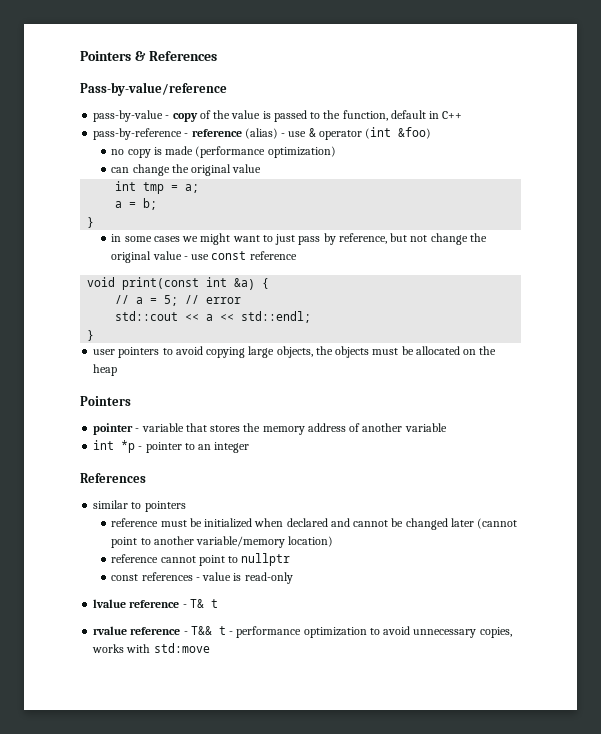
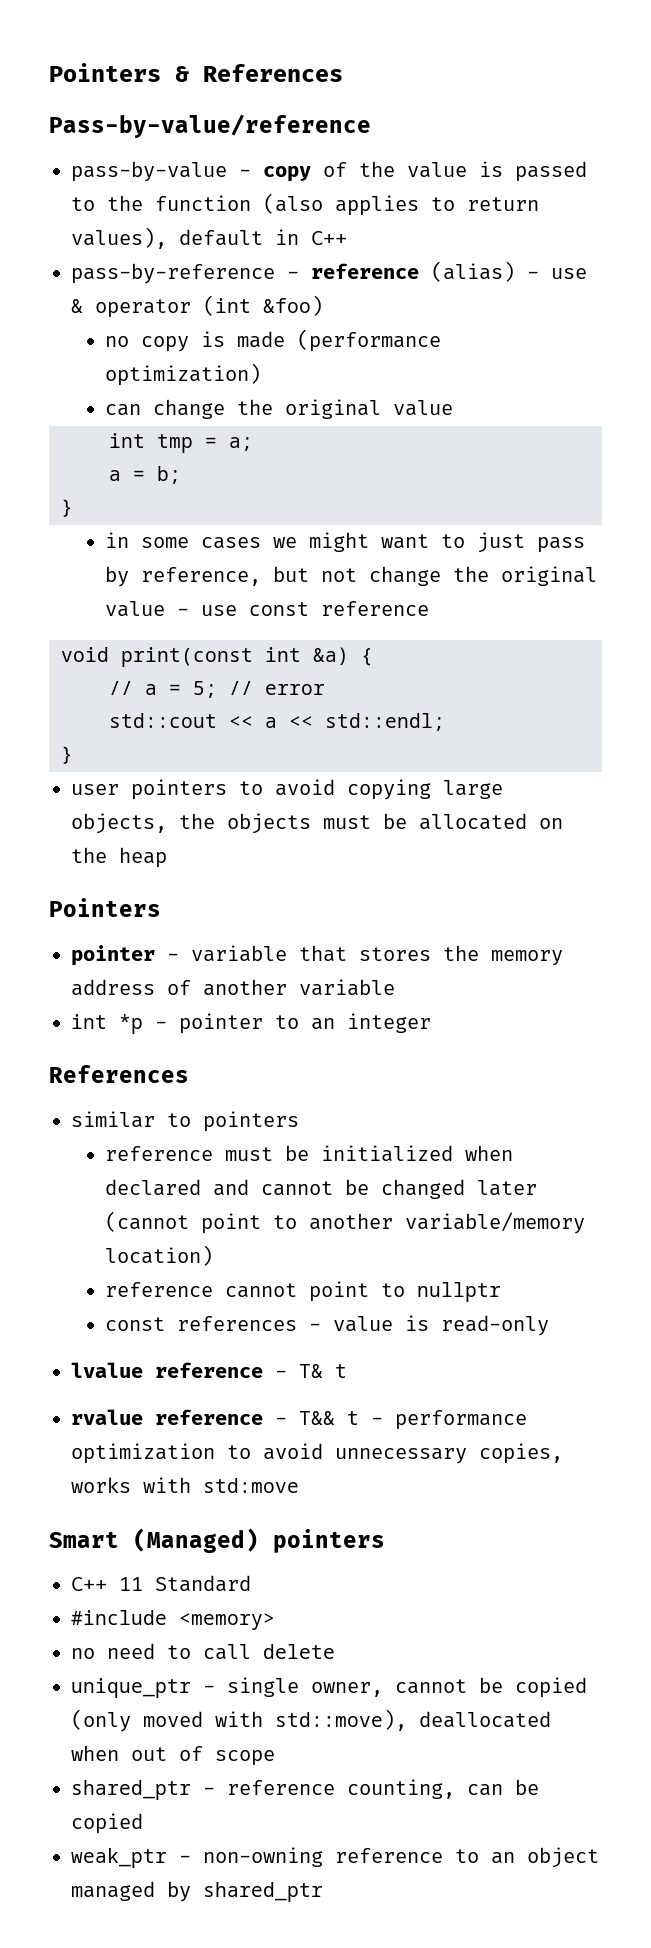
- pass-by-value - copy of the value is passed to the function, default in C++
+ pass-by-value - copy of the value is passed to the function (also applies to return values), default in C++
+ Smart (Managed) pointers
+ C++ 11 Standard
+ #include <memory>
+ no need to call delete
+ unique_ptr - single owner, cannot be copied (only moved with std::move), deallocated when out of scope
+ shared_ptr - reference counting, can be copied
+ weak_ptr - non-owning reference to an object managed by shared_ptr

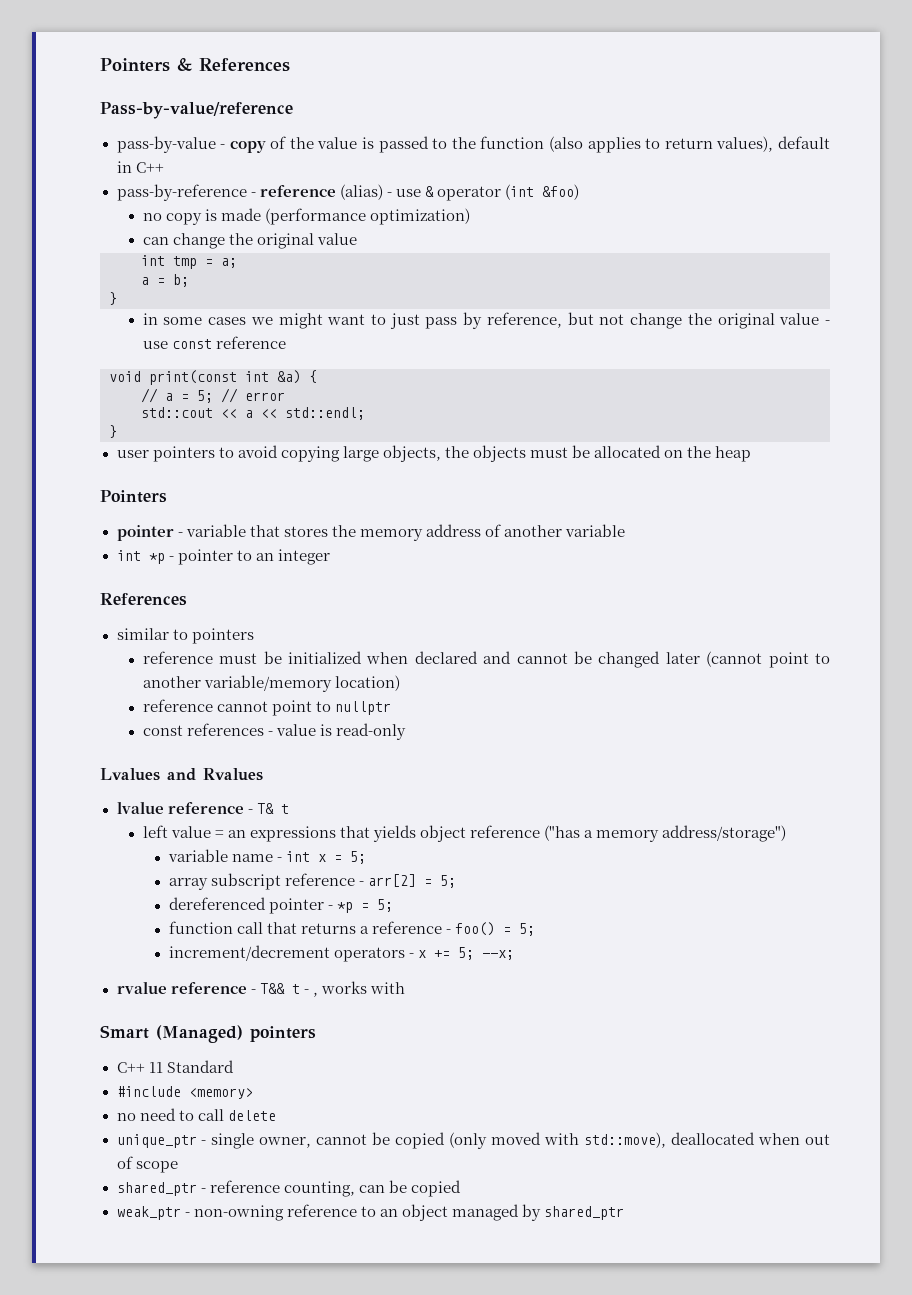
+ Lvalues and Rvalues
+ left value = an expressions that yields object reference ("has a memory address/storage")
+ variable name - int x = 5;
+ array subscript reference - arr[2] = 5;
+ dereferenced pointer - *p = 5;
+ function call that returns a reference - foo() = 5;
+ increment/decrement operators - x += 5; --x;
- rvalue reference - T&& t - performance optimization to avoid unnecessary copies, works with std:move
+ rvalue reference - T&& t - , works with

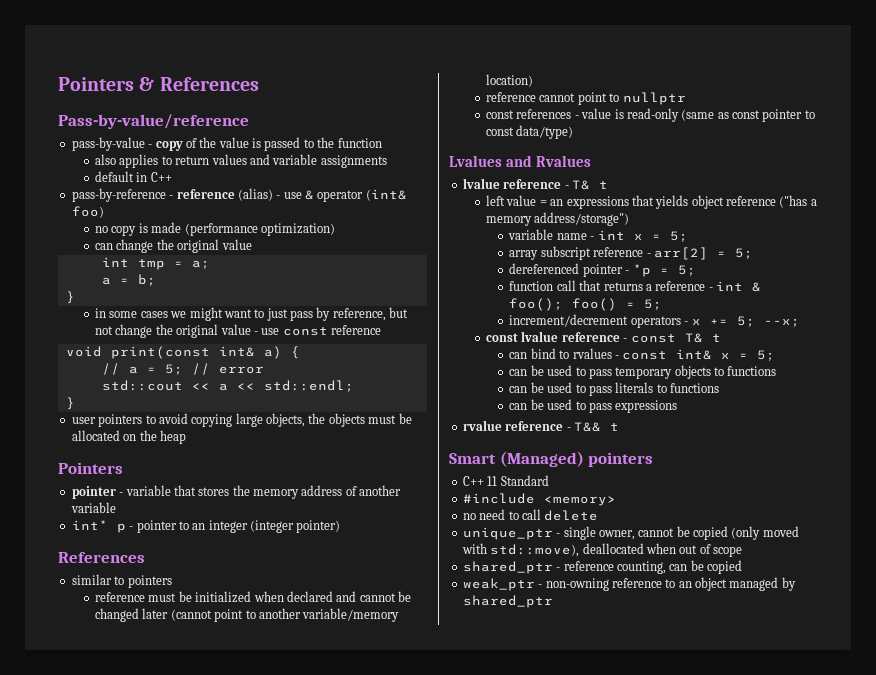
- pass-by-value - copy of the value is passed to the function (also applies to return values), default in C++
+ pass-by-value - copy of the value is passed to the function
+ also applies to return values and variable assignments
+ default in C++
- pass-by-reference - reference (alias) - use & operator (int &foo)
+ pass-by-reference - reference (alias) - use & operator (int& foo)
- void print(const int &a) {
+ void print(const int& a) {
- int *p - pointer to an integer
+ int* p - pointer to an integer (integer pointer)
- const references - value is read-only
+ const references - value is read-only (same as const pointer to const data/type)
- function call that returns a reference - foo() = 5;
+ function call that returns a reference - int & foo(); foo() = 5;
+ const lvalue reference - const T& t
+ can bind to rvalues - const int& x = 5;
+ can be used to pass temporary objects to functions
+ can be used to pass literals to functions
+ can be used to pass expressions
- rvalue reference - T&& t - , works with
+ rvalue reference - T&& t

